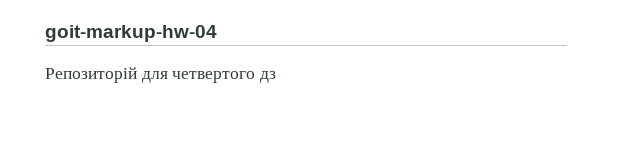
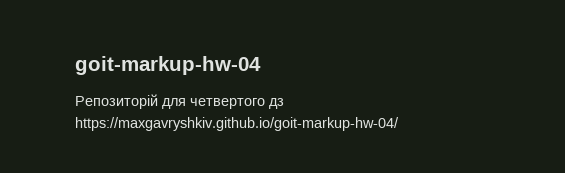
- Репозиторій для четвертого дз
+ Репозиторій для четвертого дз https://maxgavryshkiv.github.io/goit-markup-hw-04/

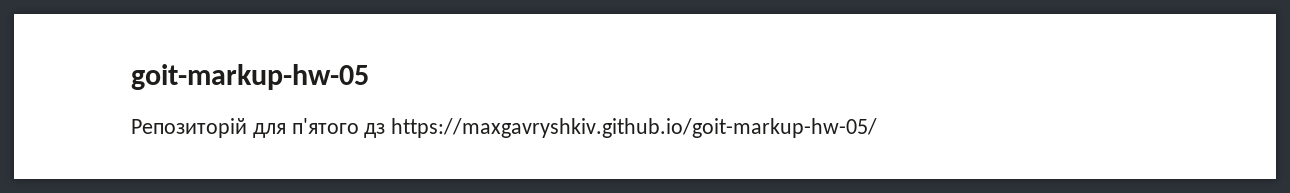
- goit-markup-hw-04
+ goit-markup-hw-05
- Репозиторій для четвертого дз https://maxgavryshkiv.github.io/goit-markup-hw-04/
+ Репозиторій для п'ятого дз https://maxgavryshkiv.github.io/goit-markup-hw-05/

